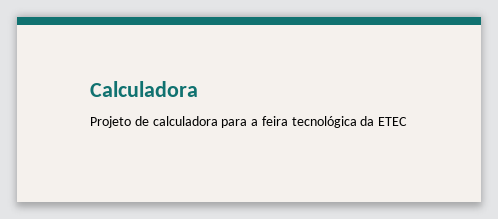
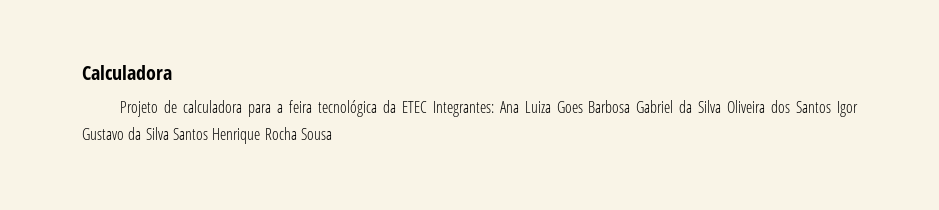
- Projeto de calculadora para a feira tecnológica da ETEC
+ Projeto de calculadora para a feira tecnológica da ETEC Integrantes: Ana Luiza Goes Barbosa Gabriel da Silva Oliveira dos Santos Igor Gustavo da Silva Santos Henrique Rocha Sousa

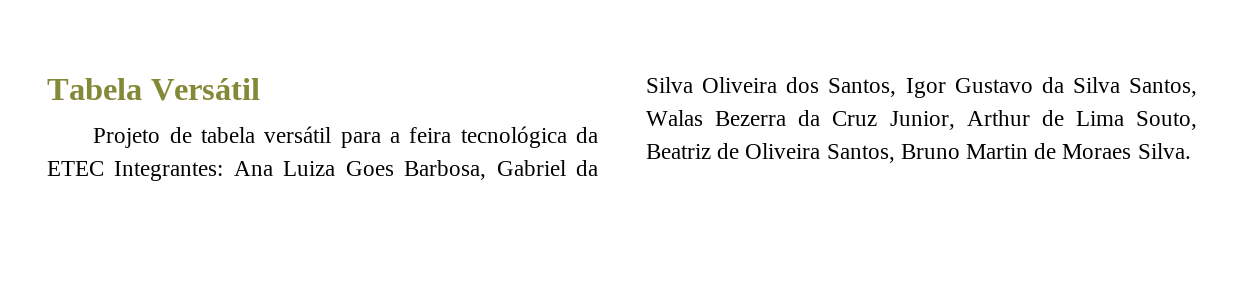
- Calculadora
+ Tabela Versátil
- Projeto de calculadora para a feira tecnológica da ETEC Integrantes: Ana Luiza Goes Barbosa Gabriel da Silva Oliveira dos Santos Igor Gustavo da Silva Santos Henrique Rocha Sousa
+ Projeto de tabela versátil para a feira tecnológica da ETEC Integrantes: Ana Luiza Goes Barbosa, Gabriel da Silva Oliveira dos Santos, Igor Gustavo da Silva Santos, Walas Bezerra da Cruz Junior, Arthur de Lima Souto, Beatriz de Oliveira Santos, Bruno Martin de Moraes Silva.

